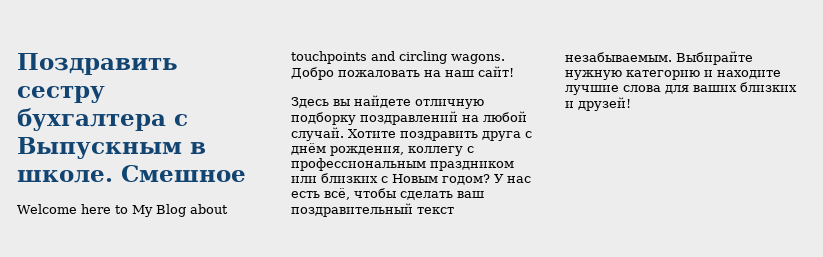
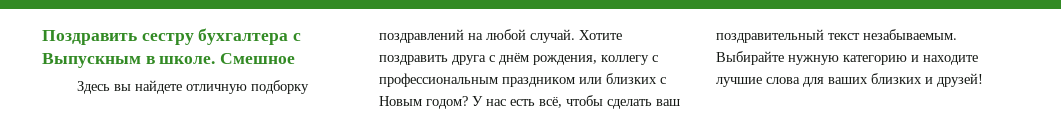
- Welcome here to My Blog about touchpoints and circling wagons. Добро пожаловать на наш сайт!

